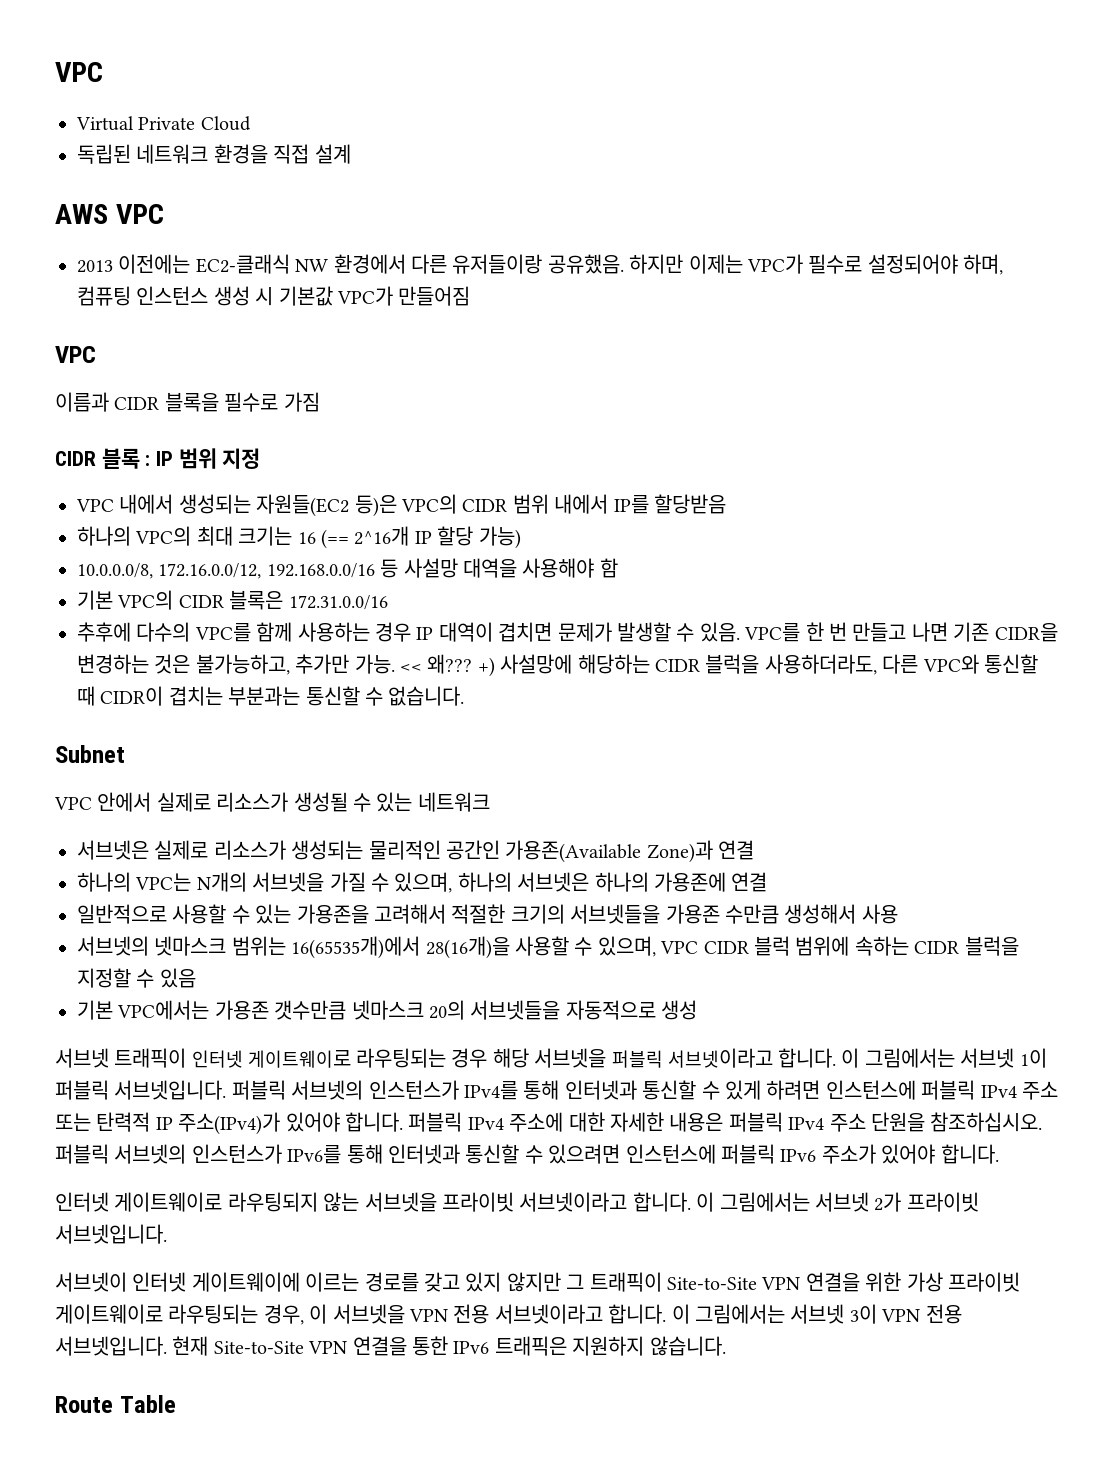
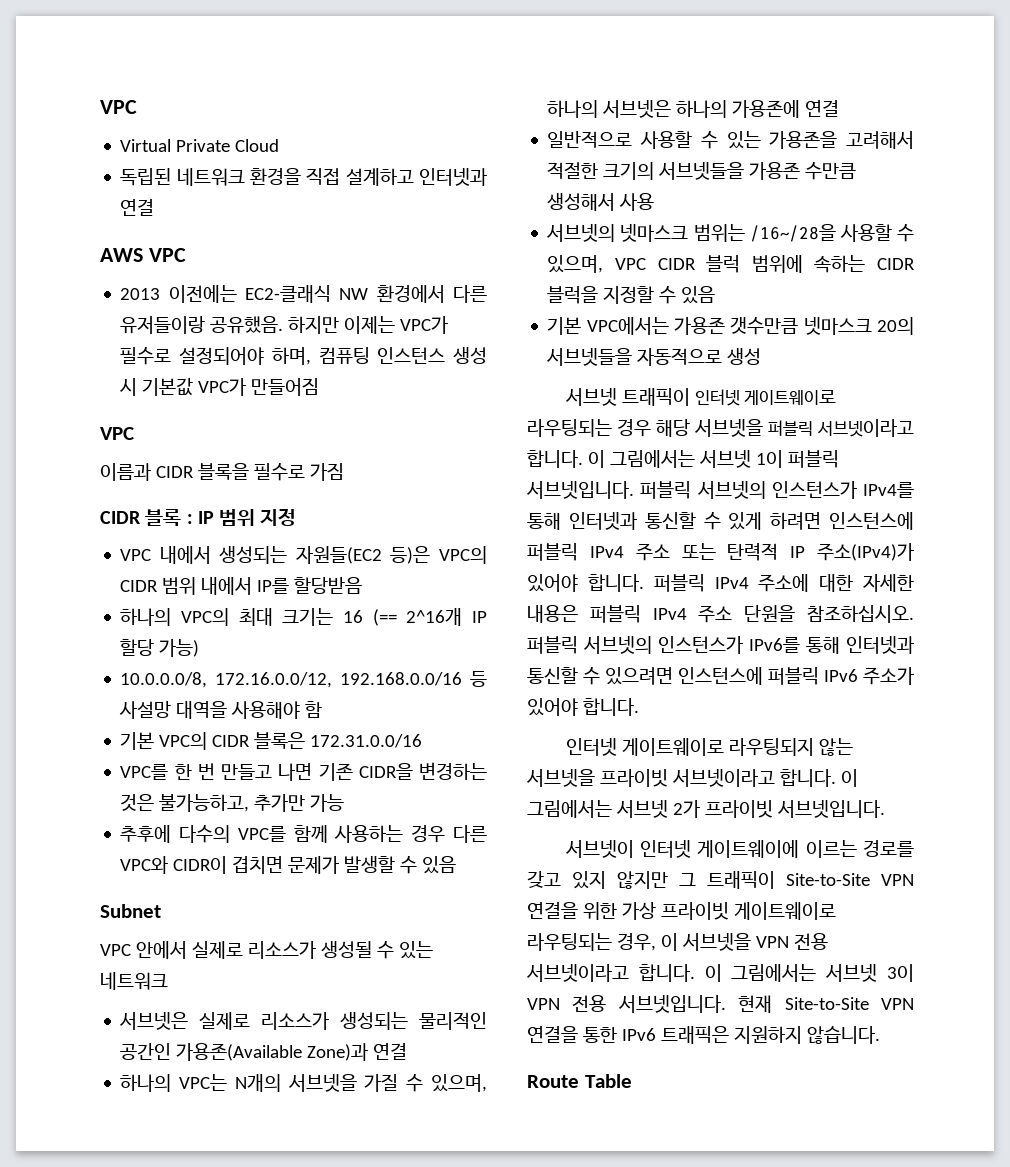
- 독립된 네트워크 환경을 직접 설계
+ 독립된 네트워크 환경을 직접 설계하고 인터넷과 연결
- 추후에 다수의 VPC를 함께 사용하는 경우 IP 대역이 겹치면 문제가 발생할 수 있음. VPC를 한 번 만들고 나면 기존 CIDR을 변경하는 것은 불가능하고, 추가만 가능. << 왜??? +) 사설망에 해당하는 CIDR 블럭을 사용하더라도, 다른 VPC와 통신할 때 CIDR이 겹치는 부분과는 통신할 수 없습니다.
+ VPC를 한 번 만들고 나면 기존 CIDR을 변경하는 것은 불가능하고, 추가만 가능
+ 추후에 다수의 VPC를 함께 사용하는 경우 다른 VPC와 CIDR이 겹치면 문제가 발생할 수 있음
- 서브넷의 넷마스크 범위는 16(65535개)에서 28(16개)을 사용할 수 있으며, VPC CIDR 블럭 범위에 속하는 CIDR 블럭을 지정할 수 있음
+ 서브넷의 넷마스크 범위는 /16~/28을 사용할 수 있으며, VPC CIDR 블럭 범위에 속하는 CIDR 블럭을 지정할 수 있음

